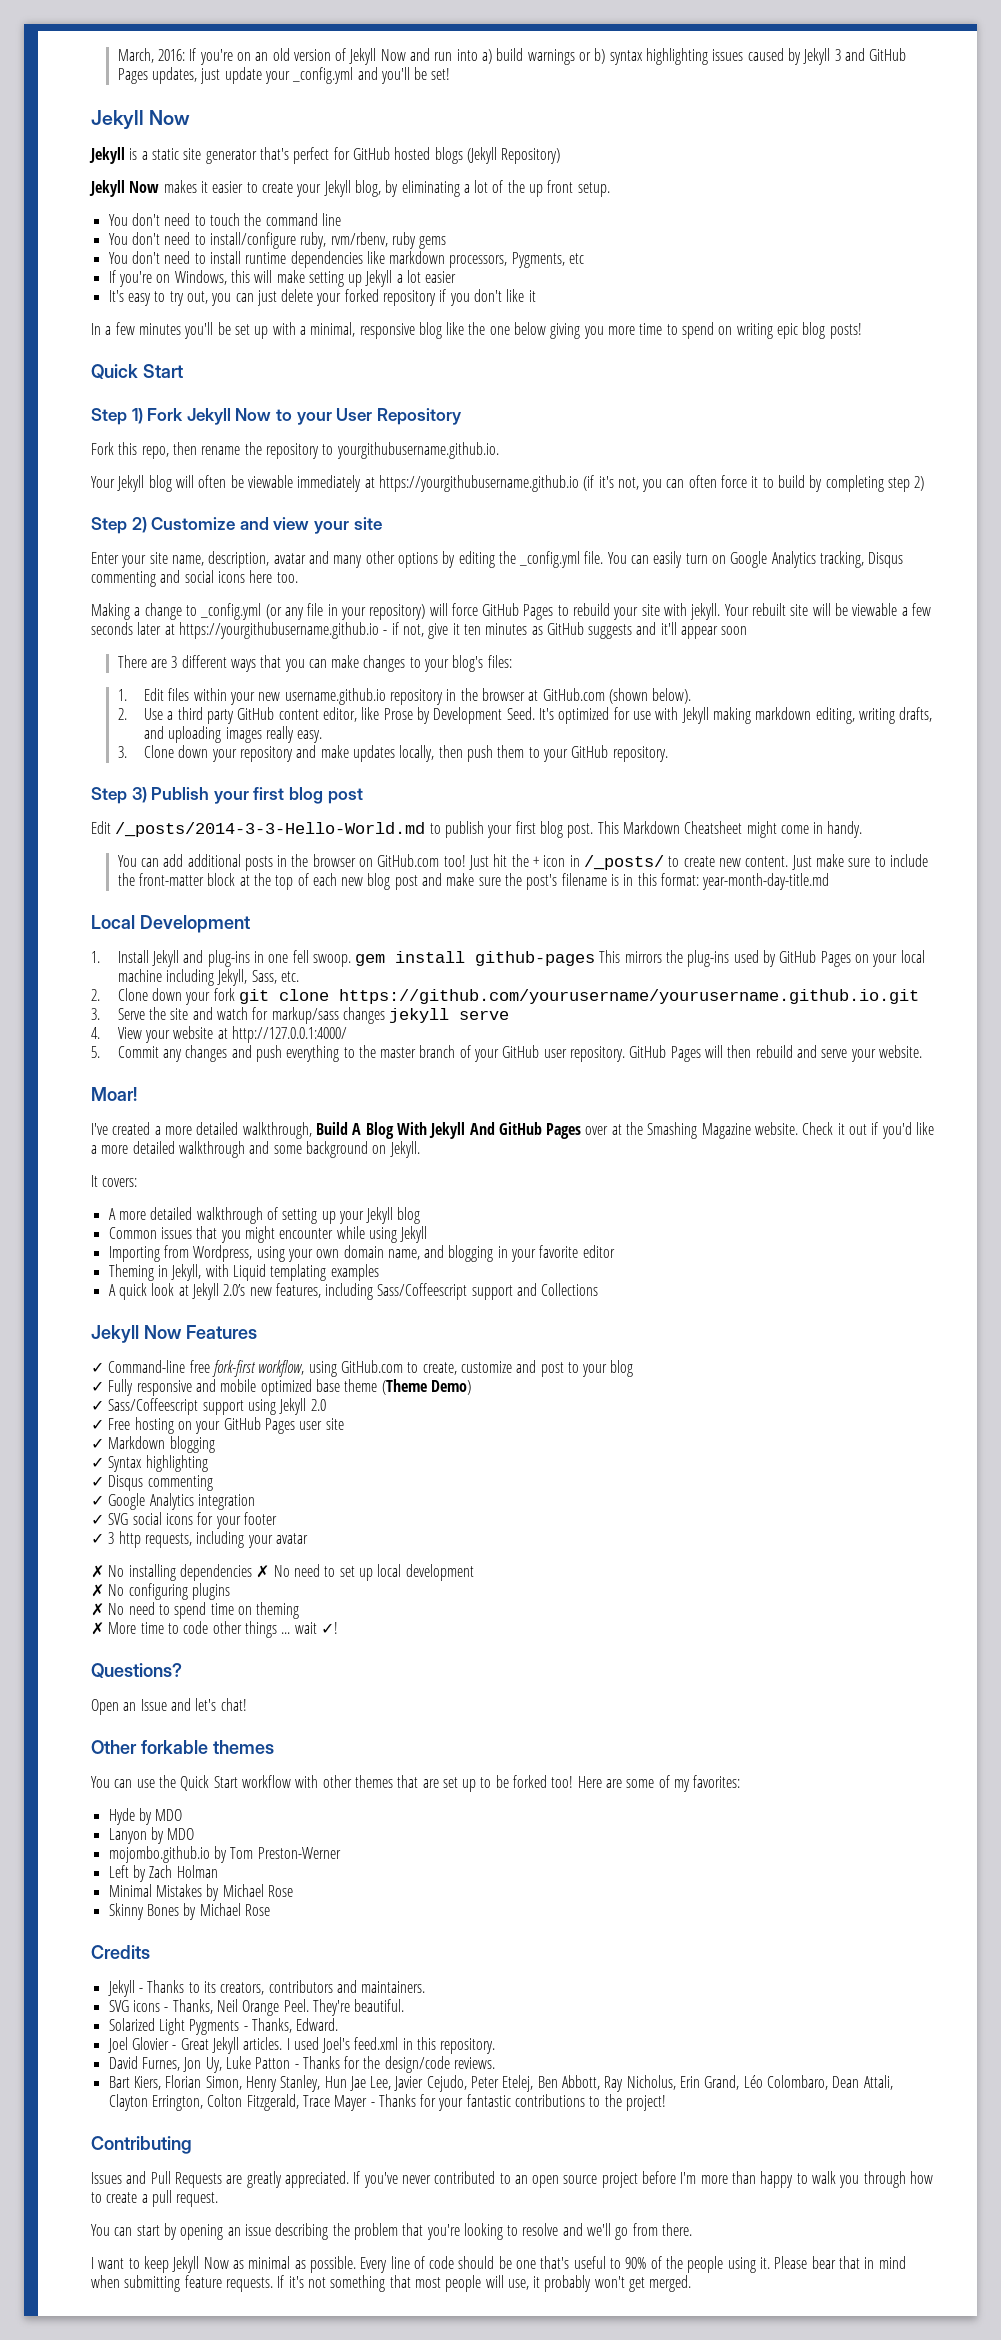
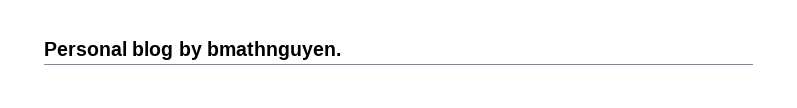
- March, 2016: If you're on an old version of Jekyll Now and run into a) build warnings or b) syntax highlighting issues caused by Jekyll 3 and GitHub Pages updates, just update your _config.yml and you'll be set!
- Jekyll Now
- Jekyll is a static site generator that's perfect for GitHub hosted blogs (Jekyll Repository)
- Jekyll Now makes it easier to create your Jekyll blog, by eliminating a lot of the up front setup.
- You don't need to touch the command line
- You don't need to install/configure ruby, rvm/rbenv, ruby gems
- You don't need to install runtime dependencies like markdown processors, Pygments, etc
- If you're on Windows, this will make setting up Jekyll a lot easier
- It's easy to try out, you can just delete your forked repository if you don't like it
- In a few minutes you'll be set up with a minimal, responsive blog like the one below giving you more time to spend on writing epic blog posts!
- Quick Start
- Step 1) Fork Jekyll Now to your User Repository
- Fork this repo, then rename the repository to yourgithubusername.github.io.
- Your Jekyll blog will often be viewable immediately at https://yourgithubusername.github.io (if it's not, you can often force it to build by completing step 2)
- Step 2) Customize and view your site
- Enter your site name, description, avatar and many other options by editing the _config.yml file. You can easily turn on Google Analytics tracking, Disqus commenting and social icons here too.
- Making a change to _config.yml (or any file in your repository) will force GitHub Pages to rebuild your site with jekyll. Your rebuilt site will be viewable a few seconds later at https://yourgithubusername.github.io - if not, give it ten minutes as GitHub suggests and it'll appear soon
- There are 3 different ways that you can make changes to your blog's files:
- 1. Edit files within your new username.github.io repository in the browser at GitHub.com (shown below).
- 2. Use a third party GitHub content editor, like Prose by Development Seed. It's optimized for use with Jekyll making markdown editing, writing drafts, and uploading images really easy.
- 3. Clone down your repository and make updates locally, then push them to your GitHub repository.
- Step 3) Publish your first blog post
- Edit /_posts/2014-3-3-Hello-World.md to publish your first blog post. This Markdown Cheatsheet might come in handy.
- You can add additional posts in the browser on GitHub.com too! Just hit the + icon in /_posts/ to create new content. Just make sure to include the front-matter block at the top of each new blog post and make sure the post's filename is in this format: year-month-day-title.md
- Local Development
- 1. Install Jekyll and plug-ins in one fell swoop. gem install github-pages This mirrors the plug-ins used by GitHub Pages on your local machine including Jekyll, Sass, etc.
- 2. Clone down your fork git clone https://github.com/yourusername/yourusername.github.io.git
- 3. Serve the site and watch for markup/sass changes jekyll serve
- 4. View your website at http://127.0.0.1:4000/
- 5. Commit any changes and push everything to the master branch of your GitHub user repository. GitHub Pages will then rebuild and serve your website.
- Moar!
- I've created a more detailed walkthrough, Build A Blog With Jekyll And GitHub Pages over at the Smashing Magazine website. Check it out if you'd like a more detailed walkthrough and some background on Jekyll.
- It covers:
- A more detailed walkthrough of setting up your Jekyll blog
- Common issues that you might encounter while using Jekyll
- Importing from Wordpress, using your own domain name, and blogging in your favorite editor
- Theming in Jekyll, with Liquid templating examples
- A quick look at Jekyll 2.0’s new features, including Sass/Coffeescript support and Collections
- Jekyll Now Features
- ✓ Command-line free fork-first workflow, using GitHub.com to create, customize and post to your blog
- ✓ Fully responsive and mobile optimized base theme (Theme Demo)
- ✓ Sass/Coffeescript support using Jekyll 2.0
- ✓ Free hosting on your GitHub Pages user site
- ✓ Markdown blogging
- ✓ Syntax highlighting
- ✓ Disqus commenting
- ✓ Google Analytics integration
- ✓ SVG social icons for your footer
- ✓ 3 http requests, including your avatar
- ✗ No installing dependencies ✗ No need to set up local development
- ✗ No configuring plugins
- ✗ No need to spend time on theming
- ✗ More time to code other things ... wait ✓!
- Questions?
- Open an Issue and let's chat!
- Other forkable themes
- You can use the Quick Start workflow with other themes that are set up to be forked too! Here are some of my favorites:
- Hyde by MDO
- Lanyon by MDO
- mojombo.github.io by Tom Preston-Werner
- Left by Zach Holman
- Minimal Mistakes by Michael Rose
- Skinny Bones by Michael Rose
- Credits
- Jekyll - Thanks to its creators, contributors and maintainers.
- SVG icons - Thanks, Neil Orange Peel. They're beautiful.
- Solarized Light Pygments - Thanks, Edward.
- Joel Glovier - Great Jekyll articles. I used Joel's feed.xml in this repository.
- David Furnes, Jon Uy, Luke Patton - Thanks for the design/code reviews.
- Bart Kiers, Florian Simon, Henry Stanley, Hun Jae Lee, Javier Cejudo, Peter Etelej, Ben Abbott, Ray Nicholus, Erin Grand, Léo Colombaro, Dean Attali, Clayton Errington, Colton Fitzgerald, Trace Mayer - Thanks for your fantastic contributions to the project!
- Contributing
- Issues and Pull Requests are greatly appreciated. If you've never contributed to an open source project before I'm more than happy to walk you through how to create a pull request.
- You can start by opening an issue describing the problem that you're looking to resolve and we'll go from there.
- I want to keep Jekyll Now as minimal as possible. Every line of code should be one that's useful to 90% of the people using it. Please bear that in mind when submitting feature requests. If it's not something that most people will use, it probably won't get merged.
+ Personal blog by bmathnguyen.

